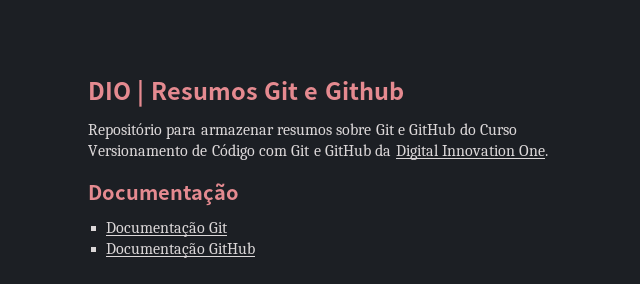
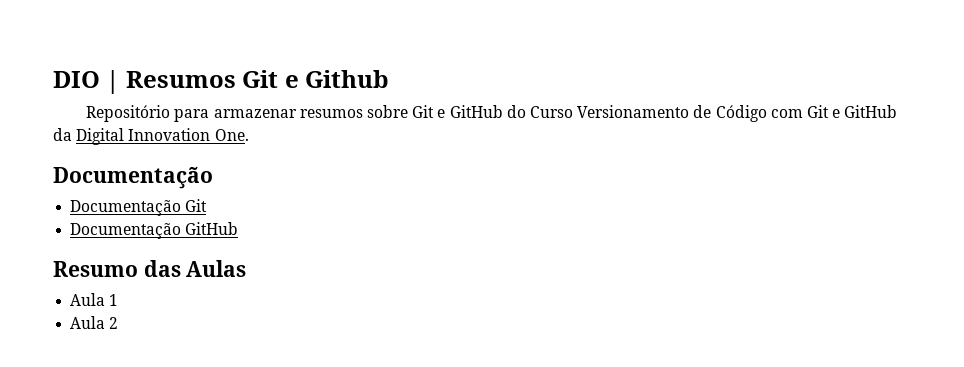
+ Resumo das Aulas
+ Aula 1
+ Aula 2

